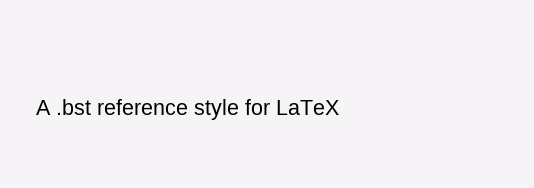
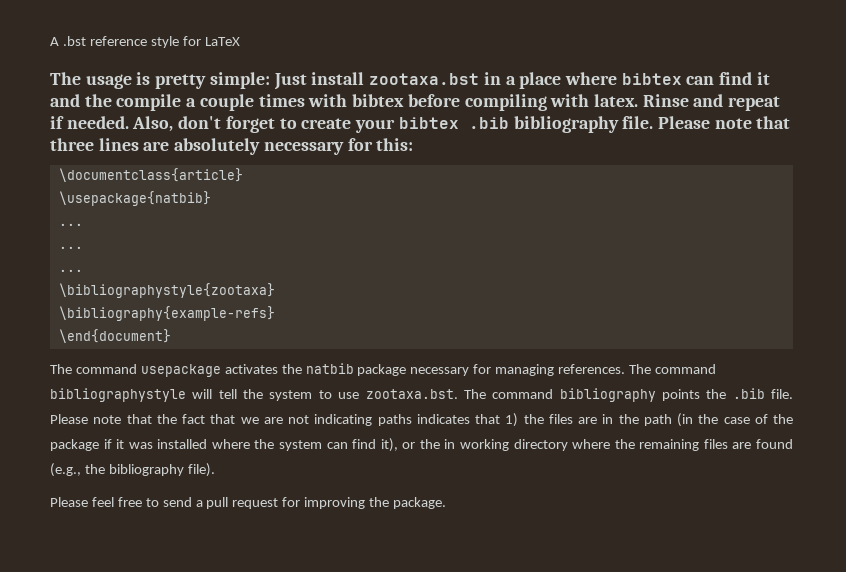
+ The usage is pretty simple: Just install zootaxa.bst in a place where bibtex can find it and the compile a couple times with bibtex before compiling with latex. Rinse and repeat if needed. Also, don't forget to create your bibtex .bib bibliography file. Please note that three lines are absolutely necessary for this:
+ \documentclass{article}
+ \usepackage{natbib}
+ ...
+ ...
+ ...
+ \bibliographystyle{zootaxa}
+ \bibliography{example-refs}
+ \end{document}
+ The command usepackage activates the natbib package necessary for managing references. The command bibliographystyle will tell the system to use zootaxa.bst. The command bibliography points the .bib file. Please note that the fact that we are not indicating paths indicates that 1) the files are in the path (in the case of the package if it was installed where the system can find it), or the in working directory where the remaining files are found (e.g., the bibliography file).
+ Please feel free to send a pull request for improving the package.

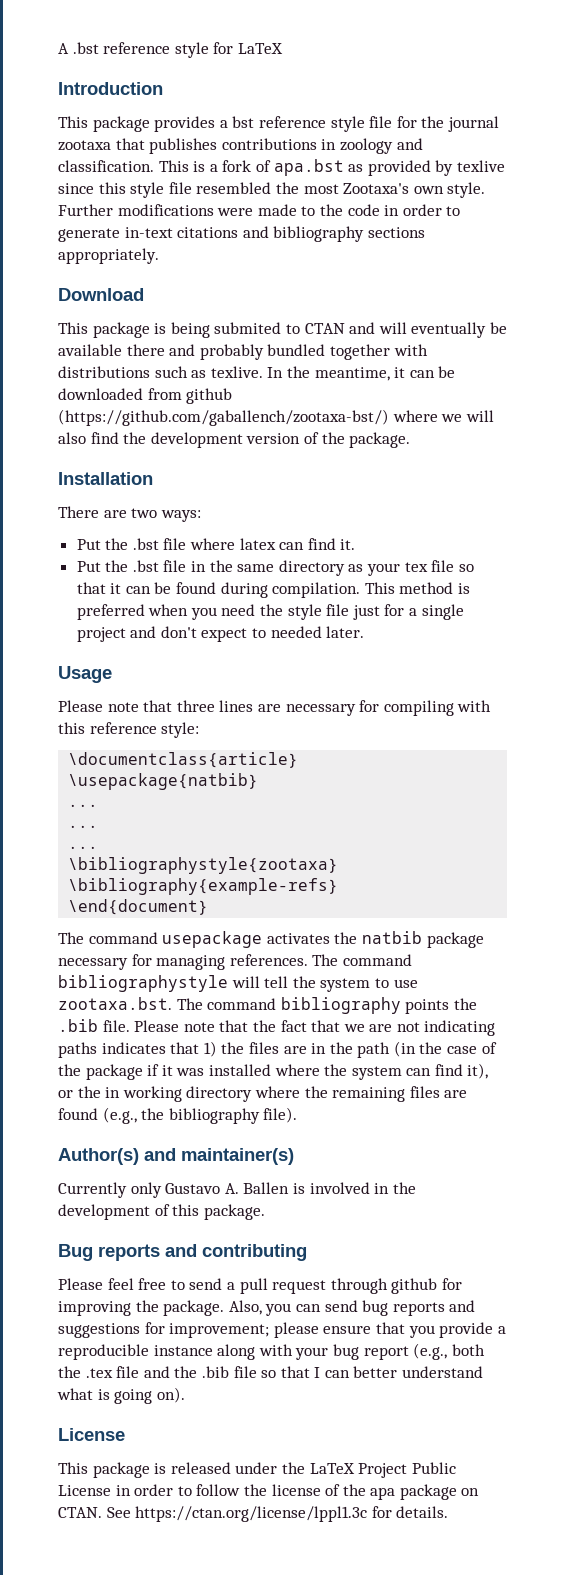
- The usage is pretty simple: Just install zootaxa.bst in a place where bibtex can find it and the compile a couple times with bibtex before compiling with latex. Rinse and repeat if needed. Also, don't forget to create your bibtex .bib bibliography file. Please note that three lines are absolutely necessary for this:
+ Introduction
+ This package provides a bst reference style file for the journal zootaxa that publishes contributions in zoology and classification. This is a fork of apa.bst as provided by texlive since this style file resembled the most Zootaxa's own style. Further modifications were made to the code in order to generate in-text citations and bibliography sections appropriately.
+ Download
+ This package is being submited to CTAN and will eventually be available there and probably bundled together with distributions such as texlive. In the meantime, it can be downloaded from github (https://github.com/gaballench/zootaxa-bst/) where we will also find the development version of the package.
+ Installation
+ There are two ways:
+ Put the .bst file where latex can find it.
+ Put the .bst file in the same directory as your tex file so that it can be found during compilation. This method is preferred when you need the style file just for a single project and don't expect to needed later.
+ Usage
+ Please note that three lines are necessary for compiling with this reference style:
+ Author(s) and maintainer(s)
+ Currently only Gustavo A. Ballen is involved in the development of this package.
+ Bug reports and contributing
- Please feel free to send a pull request for improving the package.
+ Please feel free to send a pull request through github for improving the package.
+ Also, you can send bug reports and suggestions for improvement; please ensure that you provide a reproducible instance along with your bug report (e.g., both the .tex file and the .bib file so that I can better understand what is going on).
+ License
+ This package is released under the LaTeX Project Public License in order to follow the license of the apa package on CTAN. See https://ctan.org/license/lppl1.3c for details.

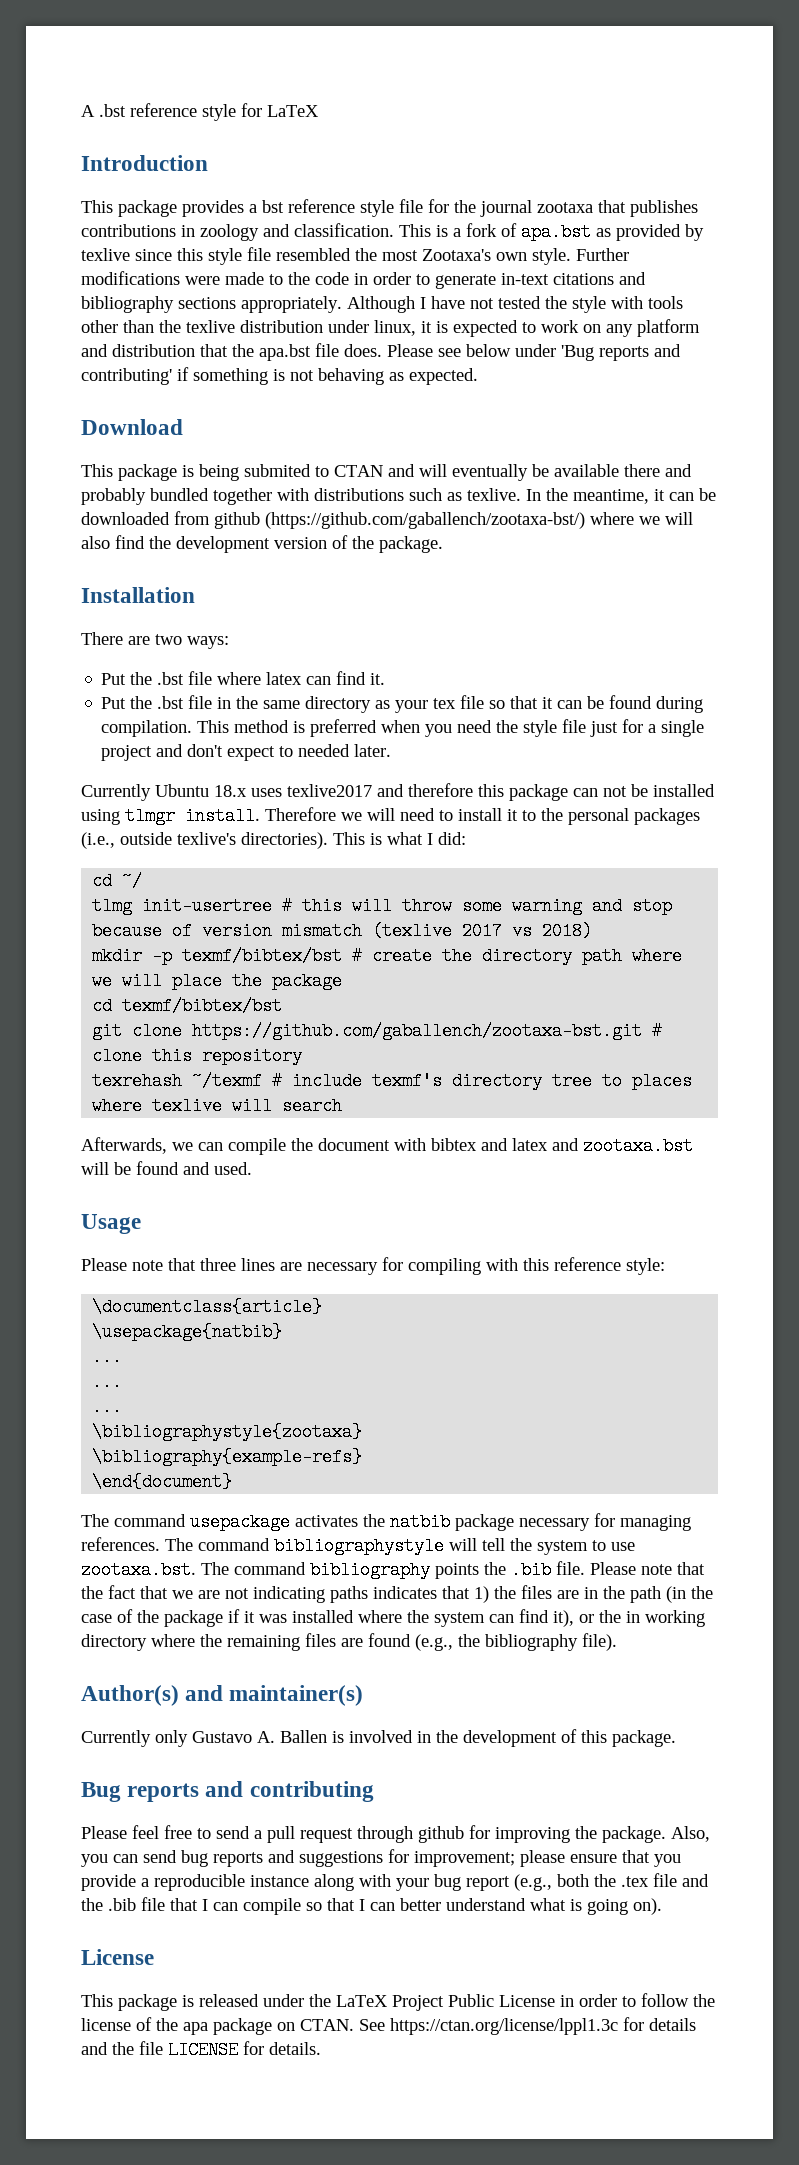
+ Although I have not tested the style with tools other than the texlive distribution under linux, it is expected to work on any platform and distribution that the apa.bst file does. Please see below under 'Bug reports and contributing' if something is not behaving as expected.
+ Currently Ubuntu 18.x uses texlive2017 and therefore this package can not be installed using tlmgr install. Therefore we will need to install it to the personal packages (i.e., outside texlive's directories). This is what I did:
+ cd ~/
+ tlmg init-usertree # this will throw some warning and stop because of version mismatch (texlive 2017 vs 2018)
+ mkdir -p texmf/bibtex/bst # create the directory path where we will place the package
+ cd texmf/bibtex/bst
+ git clone https://github.com/gaballench/zootaxa-bst.git # clone this repository
+ texrehash ~/texmf # include texmf's directory tree to places where texlive will search
+ Afterwards, we can compile the document with bibtex and latex and zootaxa.bst will be found and used.
- Also, you can send bug reports and suggestions for improvement; please ensure that you provide a reproducible instance along with your bug report (e.g., both the .tex file and the .bib file so that I can better understand what is going on).
+ Also, you can send bug reports and suggestions for improvement; please ensure that you provide a reproducible instance along with your bug report (e.g., both the .tex file and the .bib file that I can compile so that I can better understand what is going on).
- See https://ctan.org/license/lppl1.3c for details.
+ See https://ctan.org/license/lppl1.3c for details and the file LICENSE for details.

